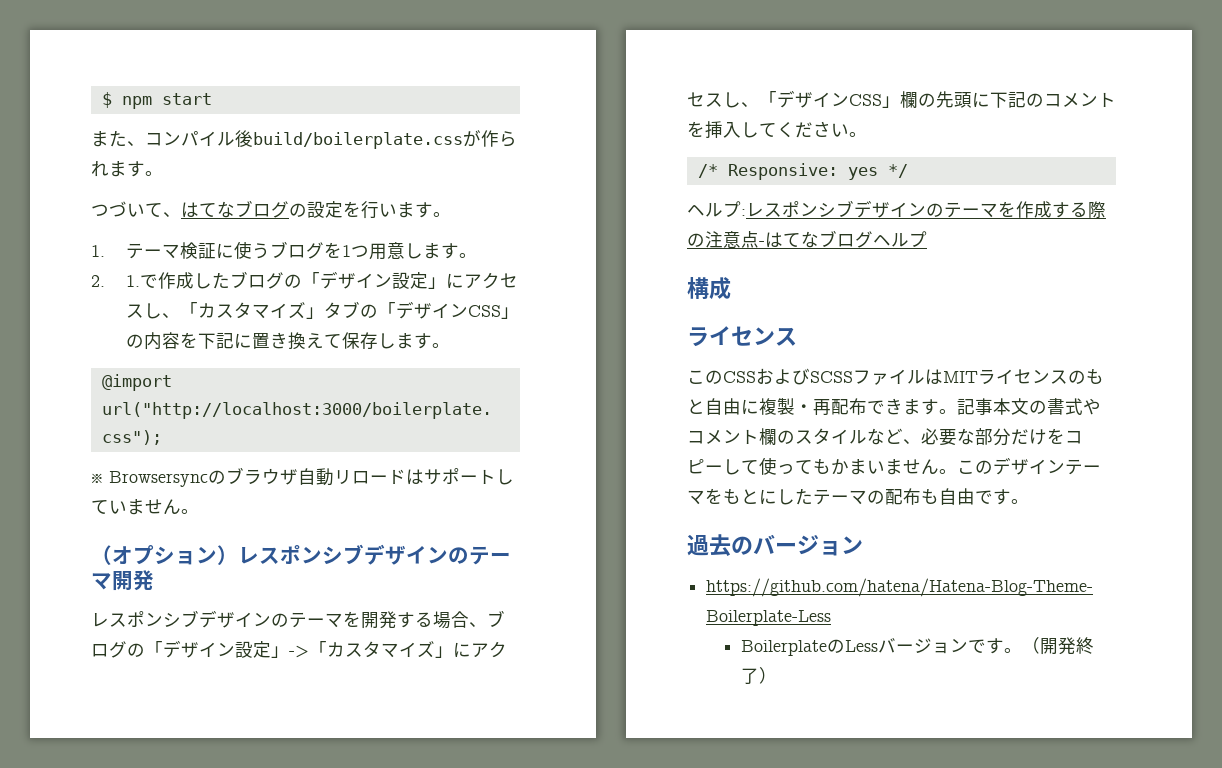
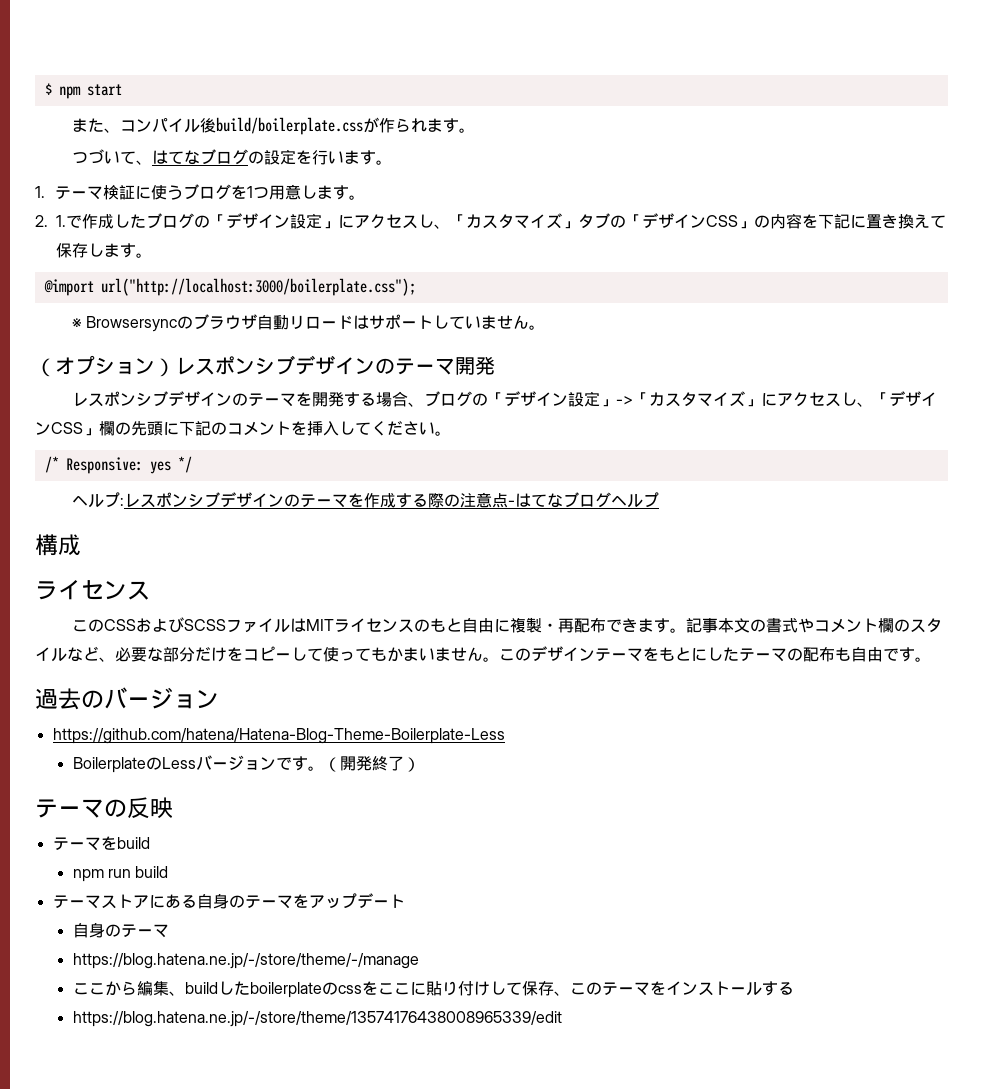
+ テーマの反映
+ テーマをbuild
+ npm run build
+ テーマストアにある自身のテーマをアップデート
+ 自身のテーマ
+ https://blog.hatena.ne.jp/-/store/theme/-/manage
+ ここから編集、buildしたboilerplateのcssをここに貼り付けして保存、このテーマをインストールする
+ https://blog.hatena.ne.jp/-/store/theme/13574176438008965339/edit

